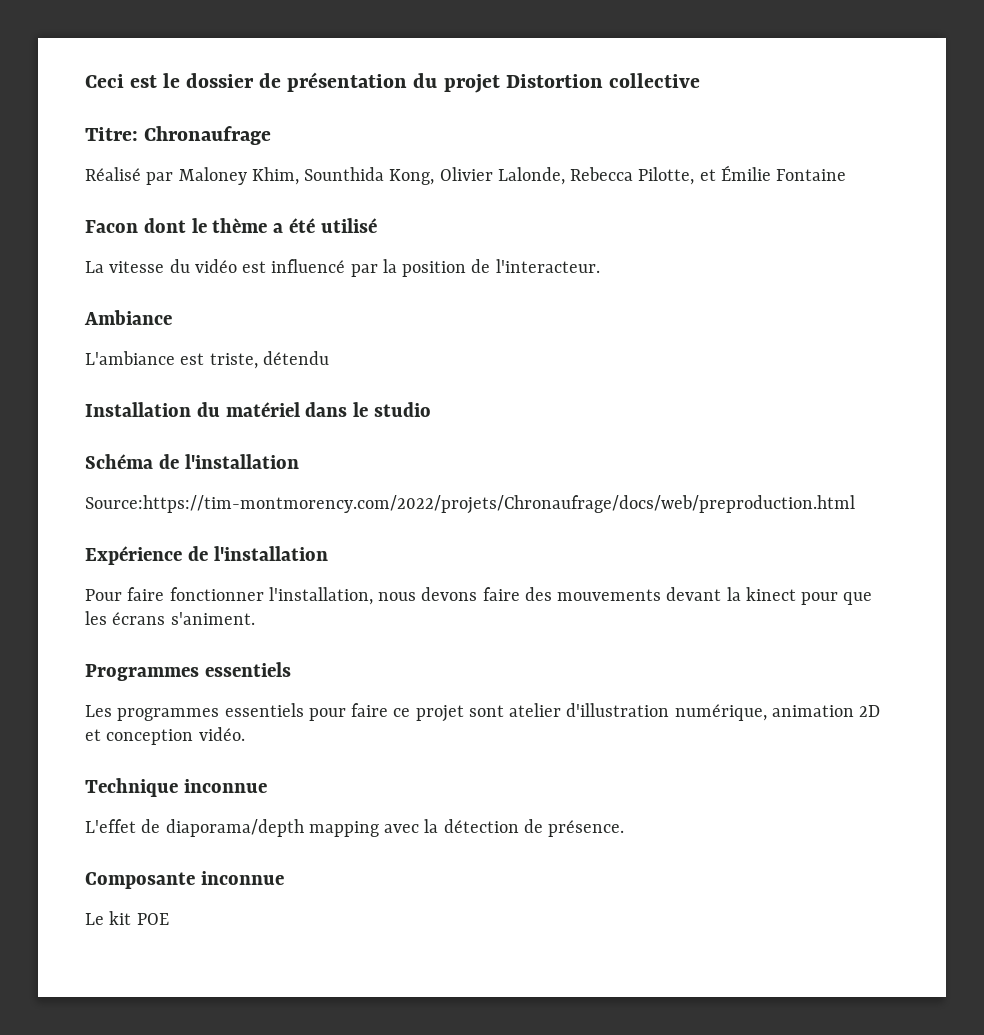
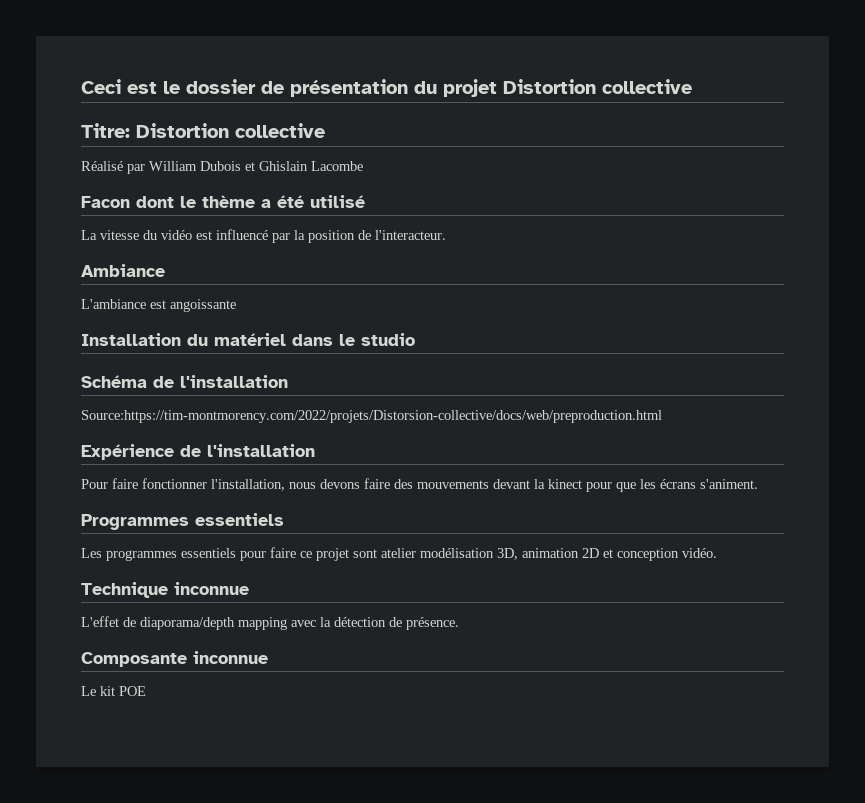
- Titre: Chronaufrage
+ Titre: Distortion collective
- Réalisé par Maloney Khim, Sounthida Kong, Olivier Lalonde, Rebecca Pilotte, et Émilie Fontaine
+ Réalisé par William Dubois et Ghislain Lacombe
- L'ambiance est triste, détendu
+ L'ambiance est angoissante
- Source:https://tim-montmorency.com/2022/projets/Chronaufrage/docs/web/preproduction.html
+ Source:https://tim-montmorency.com/2022/projets/Distorsion-collective/docs/web/preproduction.html
- Les programmes essentiels pour faire ce projet sont atelier d'illustration numérique, animation 2D et conception vidéo.
+ Les programmes essentiels pour faire ce projet sont atelier modélisation 3D, animation 2D et conception vidéo.

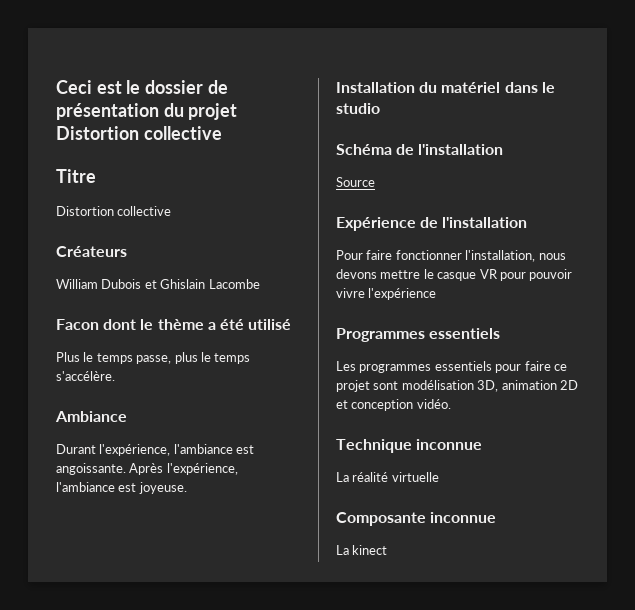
- Titre: Distortion collective
- Réalisé par William Dubois et Ghislain Lacombe
+ Titre
+ Distortion collective
+ Créateurs
+ William Dubois et Ghislain Lacombe
- La vitesse du vidéo est influencé par la position de l'interacteur.
+ Plus le temps passe, plus le temps s'accélère.
  Ambiance
- L'ambiance est angoissante
+ Durant l'expérience, l'ambiance est angoissante. Après l'expérience, l'ambiance est joyeuse.
- Source:https://tim-montmorency.com/2022/projets/Distorsion-collective/docs/web/preproduction.html
+ Source
- Pour faire fonctionner l'installation, nous devons faire des mouvements devant la kinect pour que les écrans s'animent.
+ Pour faire fonctionner l'installation, nous devons mettre le casque VR pour pouvoir vivre l'expérience
- Les programmes essentiels pour faire ce projet sont atelier modélisation 3D, animation 2D et conception vidéo.
+ Les programmes essentiels pour faire ce projet sont modélisation 3D, animation 2D et conception vidéo.
- L'effet de diaporama/depth mapping avec la détection de présence.
+ La réalité virtuelle
- Le kit POE
+ La kinect

